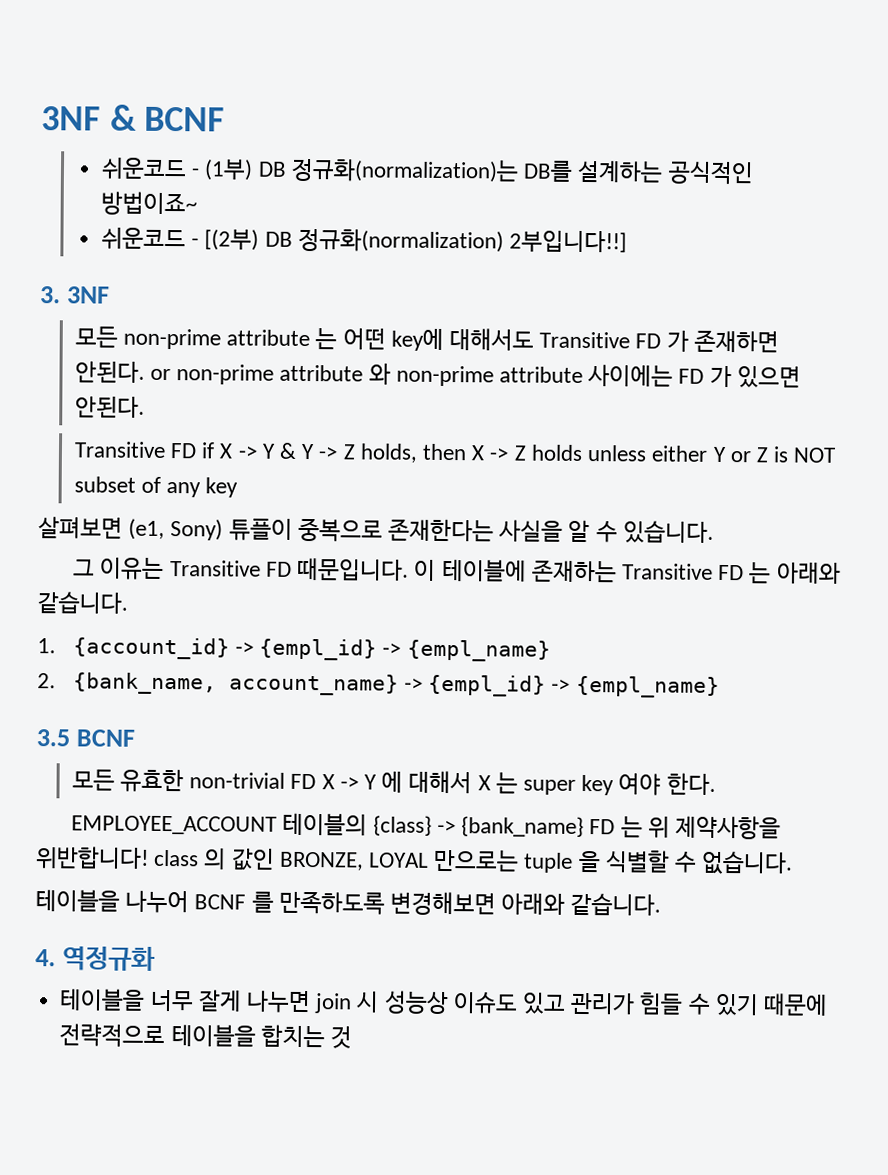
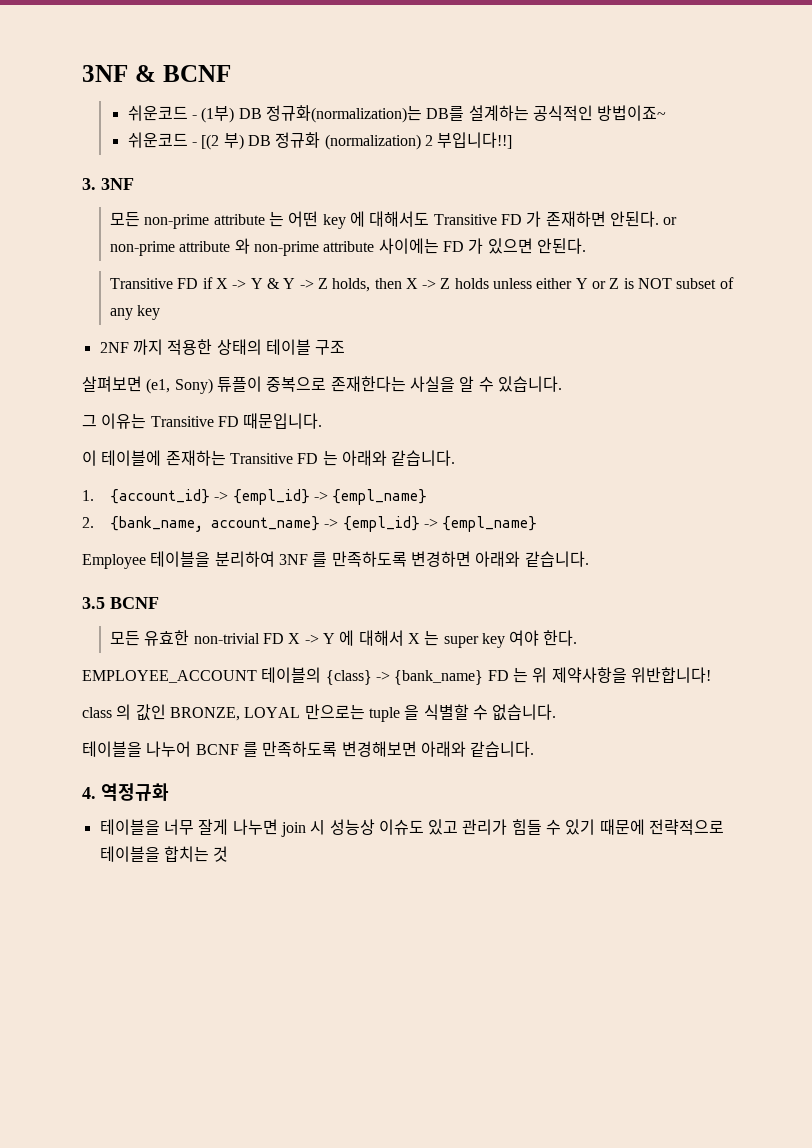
- 쉬운코드 - [(2부) DB 정규화(normalization) 2부입니다!!]
+ 쉬운코드 - [(2 부) DB 정규화 (normalization) 2 부입니다!!]
- 모든 non-prime attribute 는 어떤 key에 대해서도 Transitive FD 가 존재하면 안된다. or non-prime attribute 와 non-prime attribute 사이에는 FD 가 있으면 안된다.
+ 모든 non-prime attribute 는 어떤 key 에 대해서도 Transitive FD 가 존재하면 안된다. or non-prime attribute 와 non-prime attribute 사이에는 FD 가 있으면 안된다.
+ 2NF 까지 적용한 상태의 테이블 구조
- 그 이유는 Transitive FD 때문입니다. 이 테이블에 존재하는 Transitive FD 는 아래와 같습니다.
+ 그 이유는 Transitive FD 때문입니다.
+ 이 테이블에 존재하는 Transitive FD 는 아래와 같습니다.
+ Employee 테이블을 분리하여 3NF 를 만족하도록 변경하면 아래와 같습니다.
- EMPLOYEE_ACCOUNT 테이블의 {class} -> {bank_name} FD 는 위 제약사항을 위반합니다! class 의 값인 BRONZE, LOYAL 만으로는 tuple 을 식별할 수 없습니다.
+ EMPLOYEE_ACCOUNT 테이블의 {class} -> {bank_name} FD 는 위 제약사항을 위반합니다!
+ class 의 값인 BRONZE, LOYAL 만으로는 tuple 을 식별할 수 없습니다.

